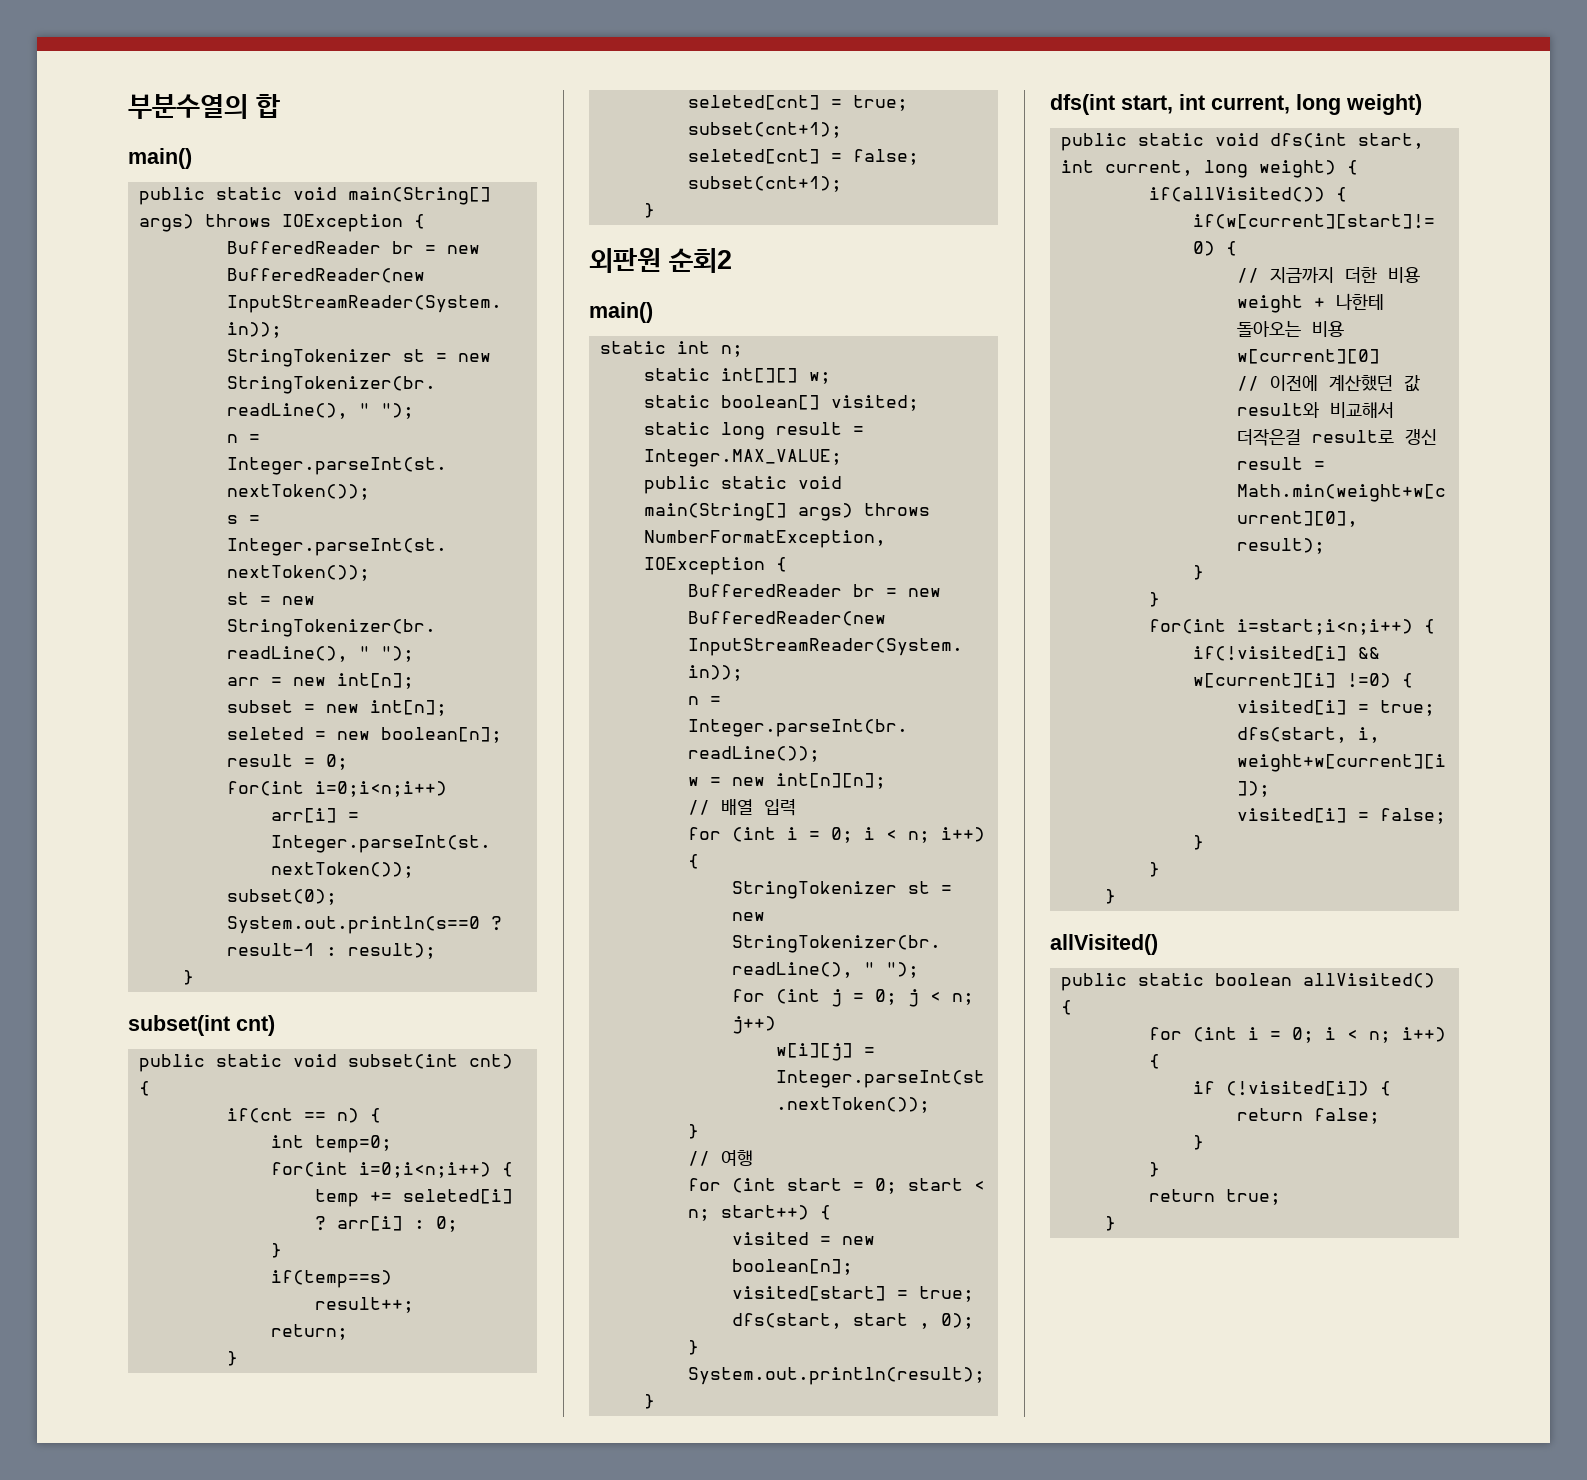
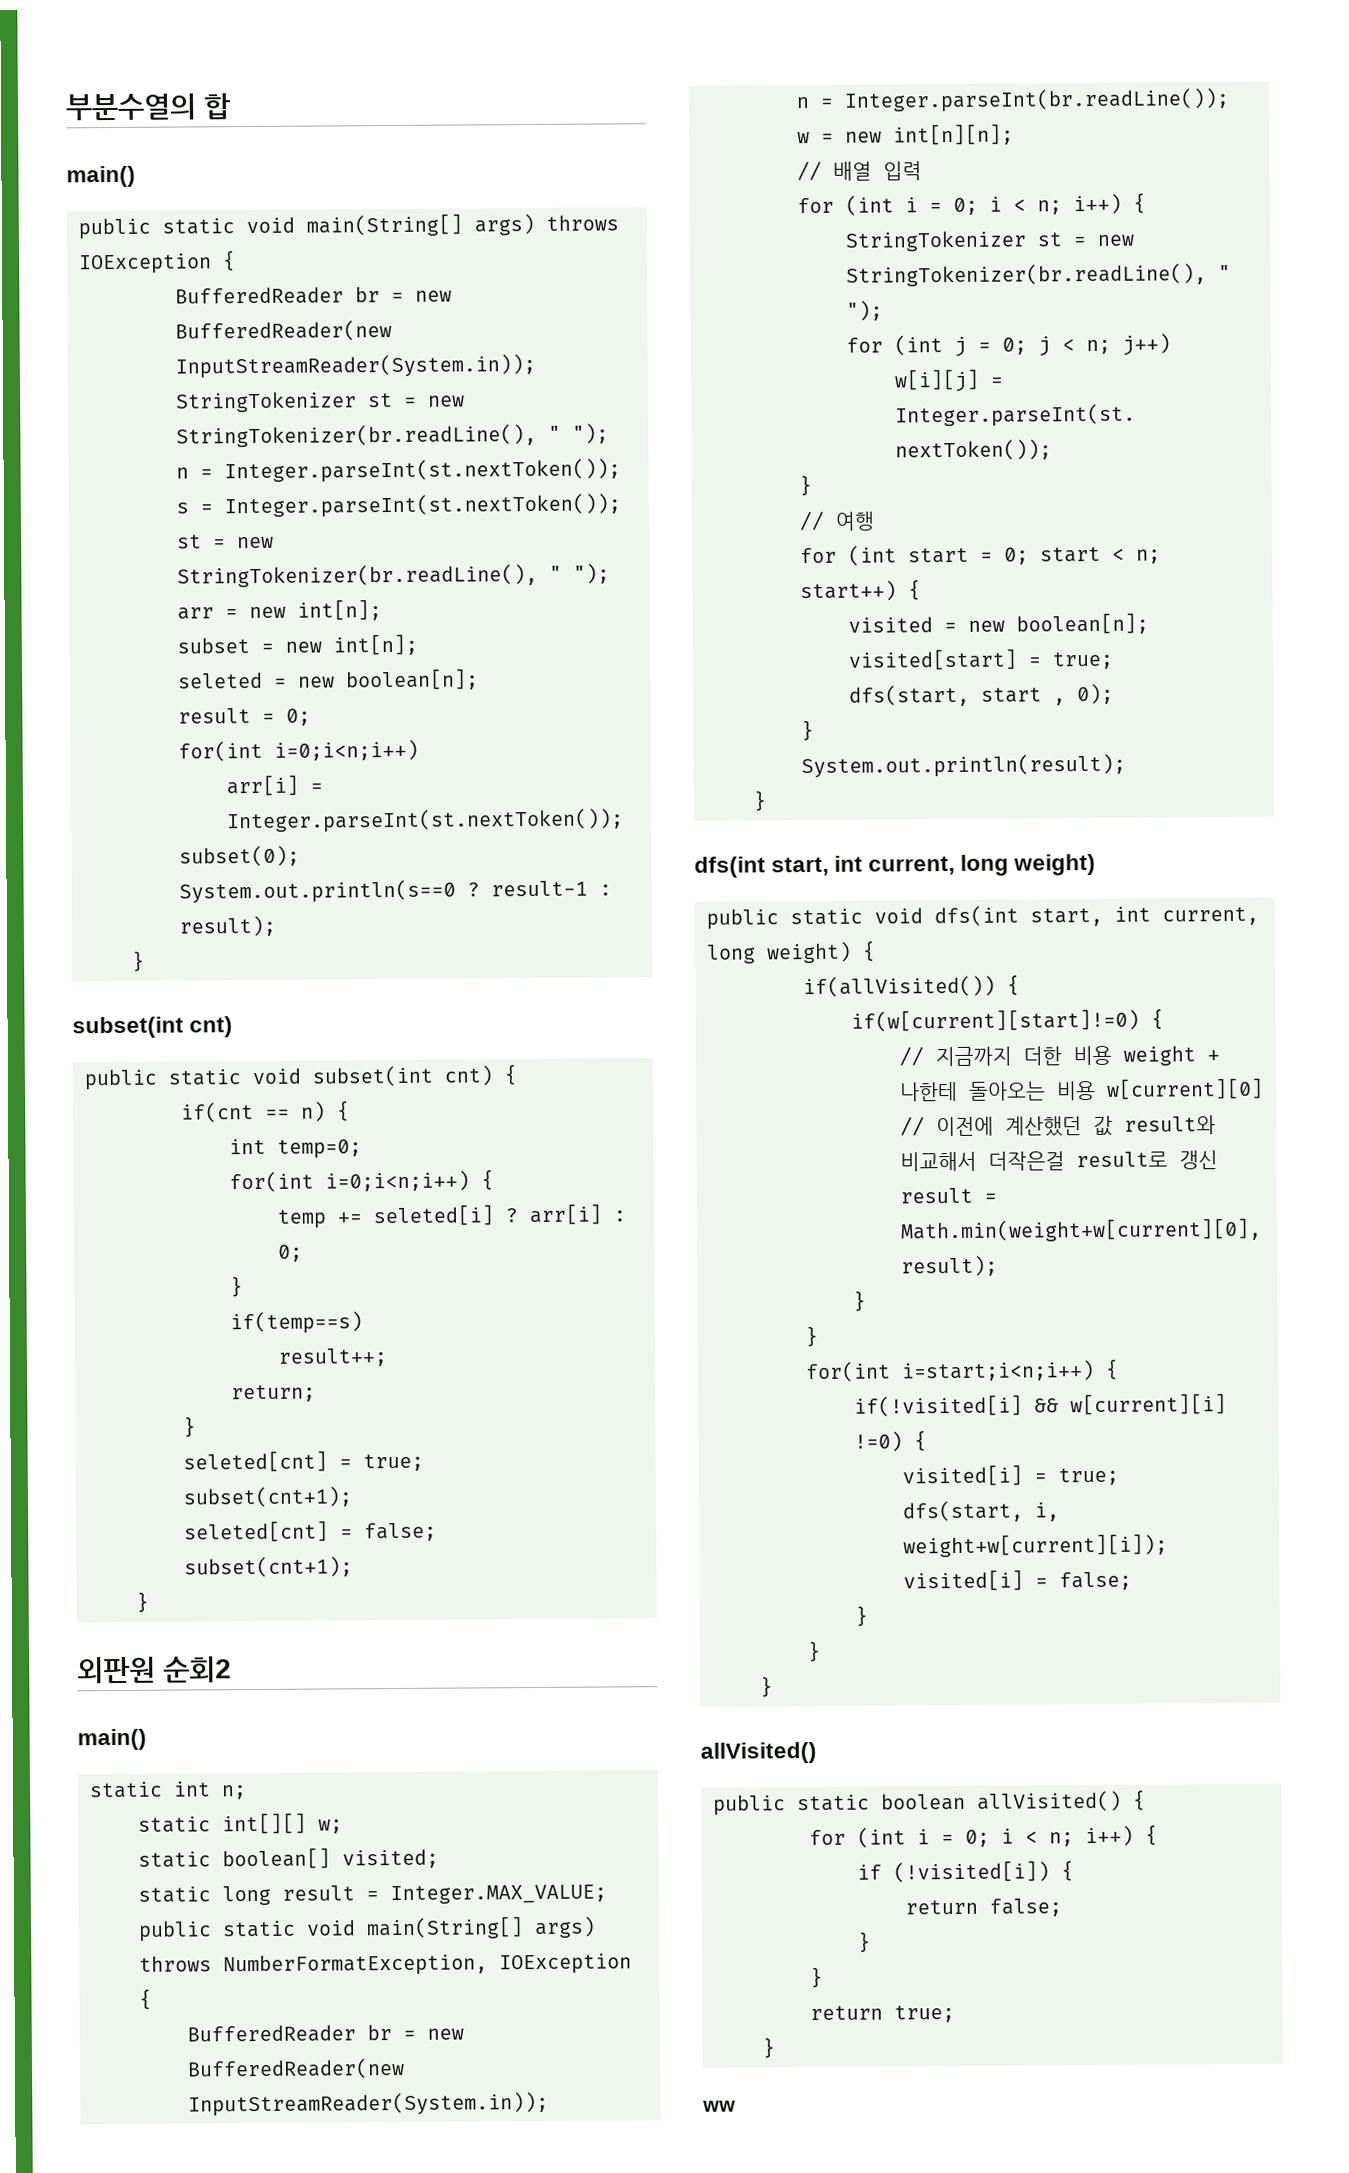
+ ww

